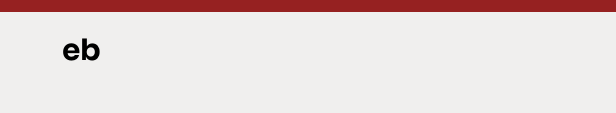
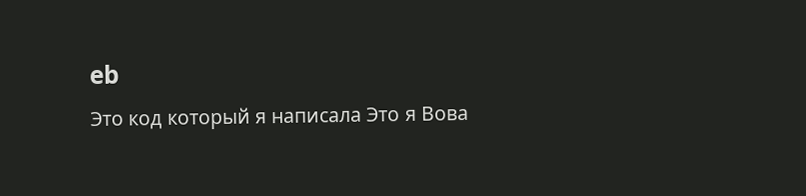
+ Это код который я написала Это я Вова

